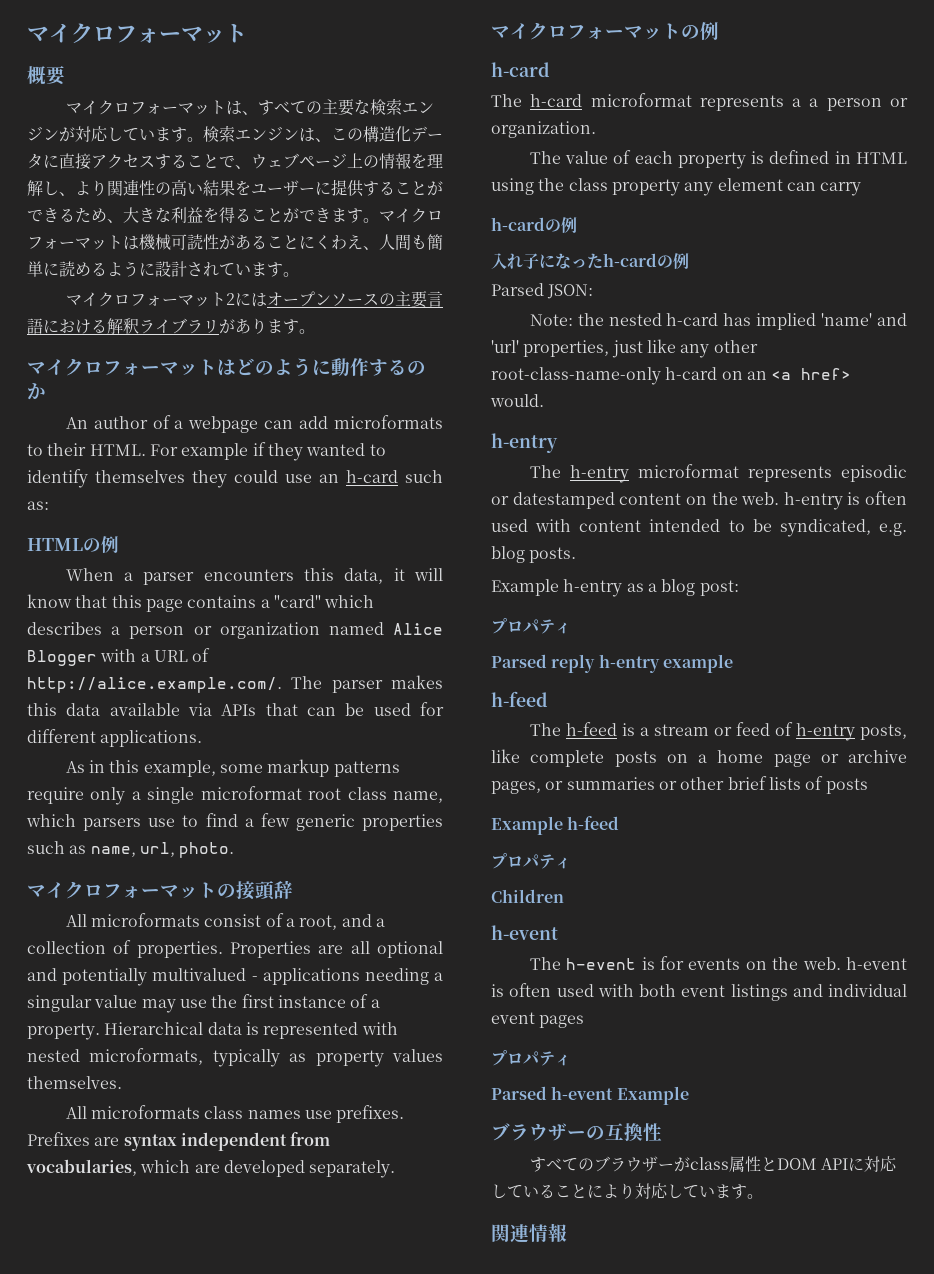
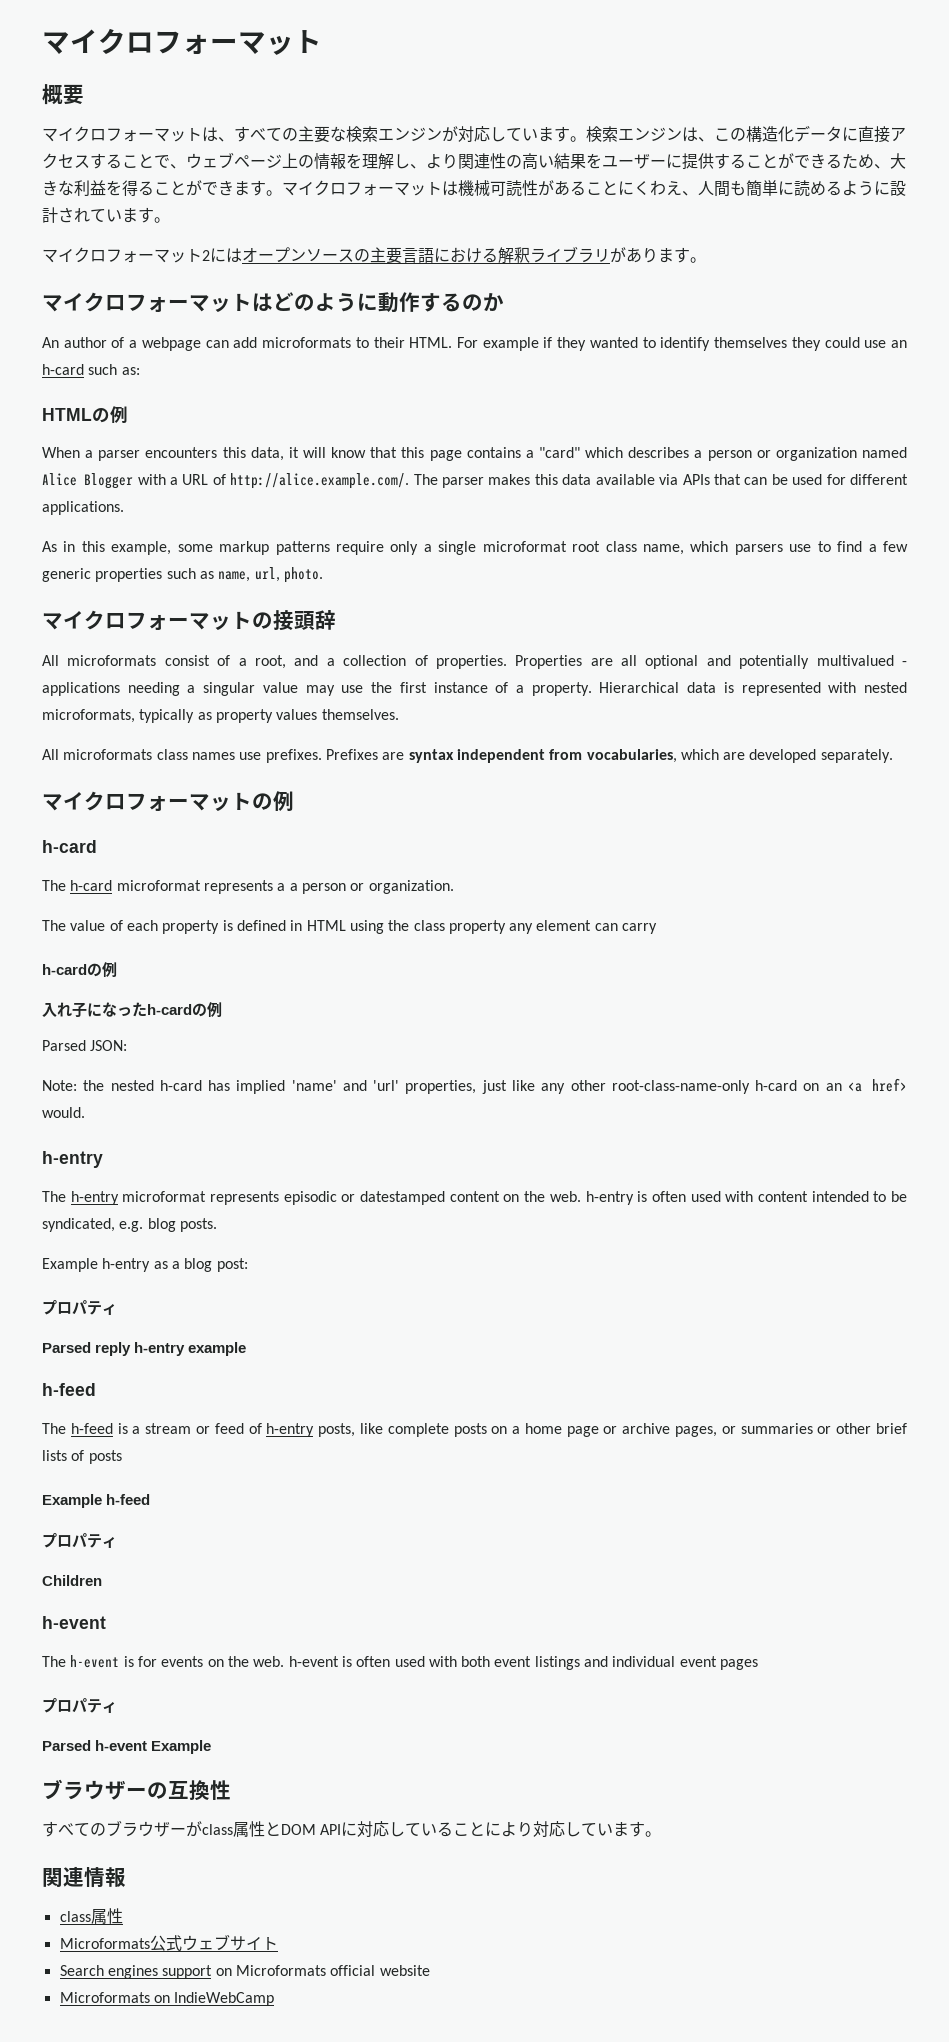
  関連情報
+ class属性
+ Microformats公式ウェブサイト
+ Search engines support on Microformats official website
+ Microformats on IndieWebCamp

